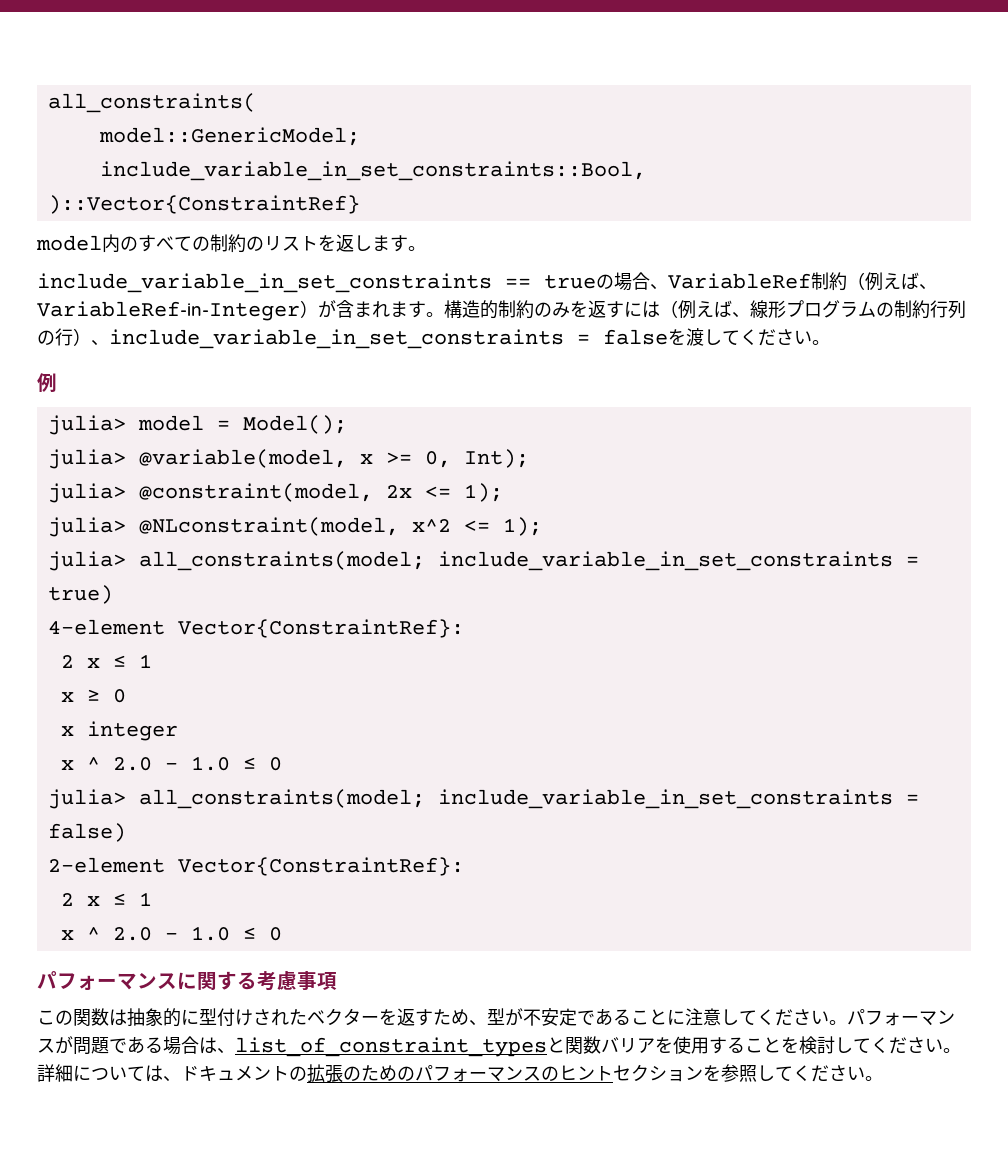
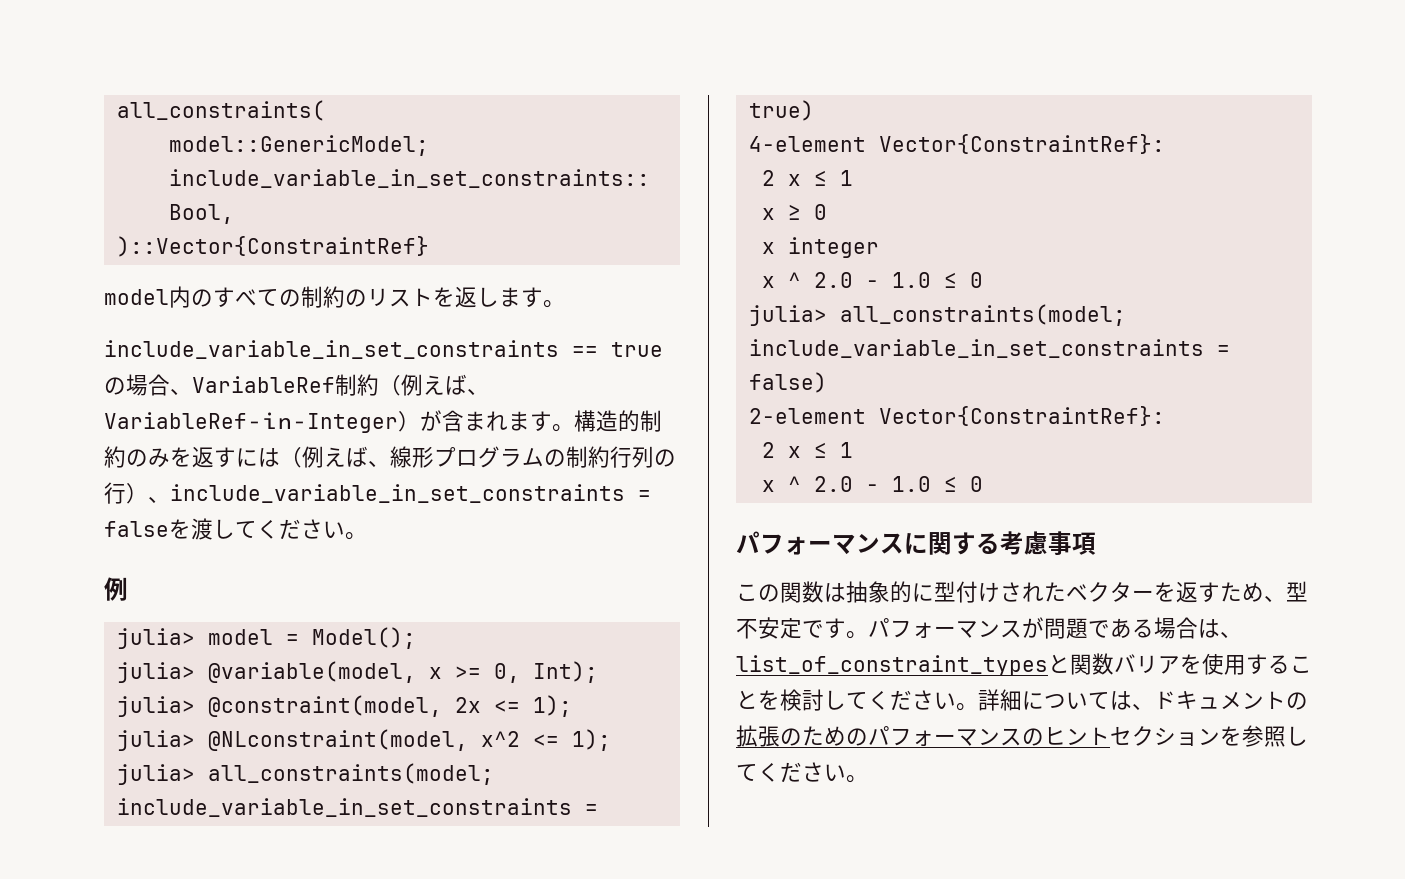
- この関数は抽象的に型付けされたベクターを返すため、型が不安定であることに注意してください。
+ この関数は抽象的に型付けされたベクターを返すため、型不安定です。

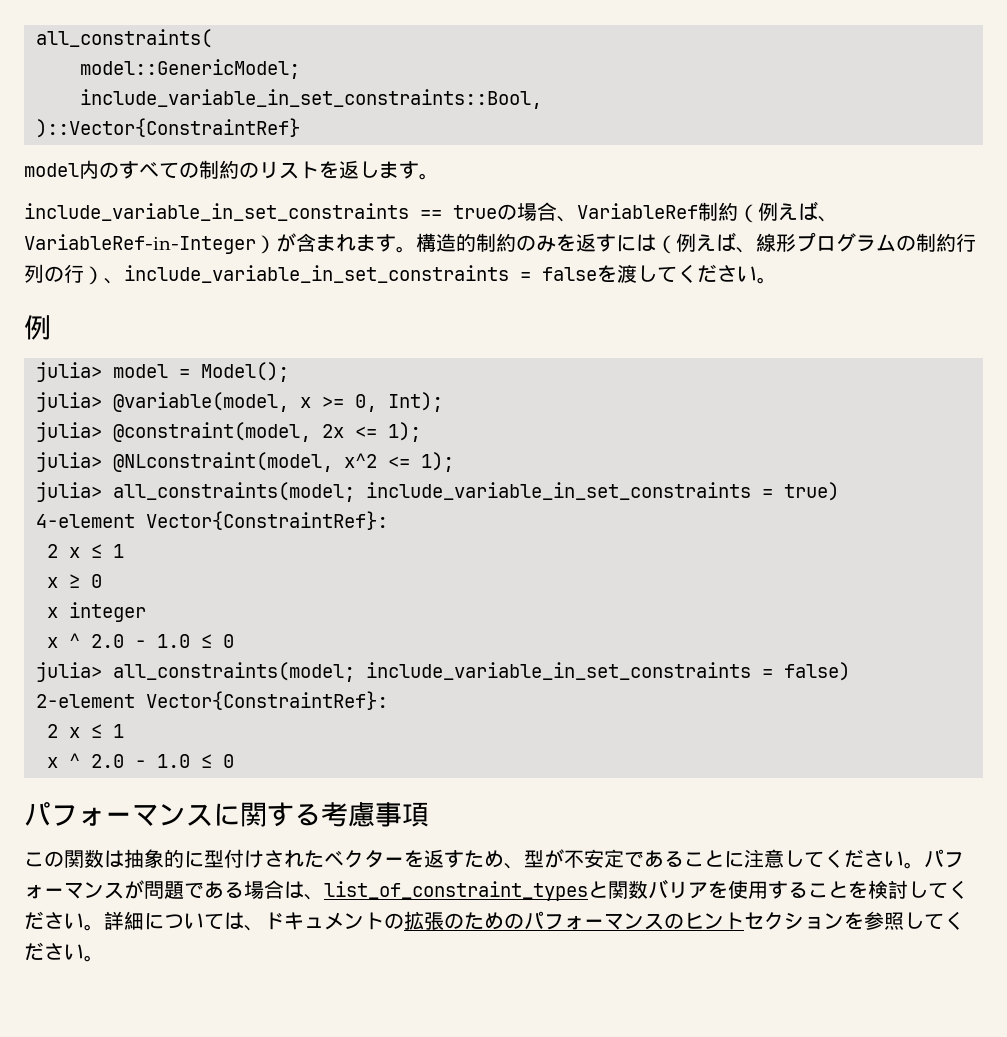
- この関数は抽象的に型付けされたベクターを返すため、型不安定です。
+ この関数は抽象的に型付けされたベクターを返すため、型が不安定であることに注意してください。

